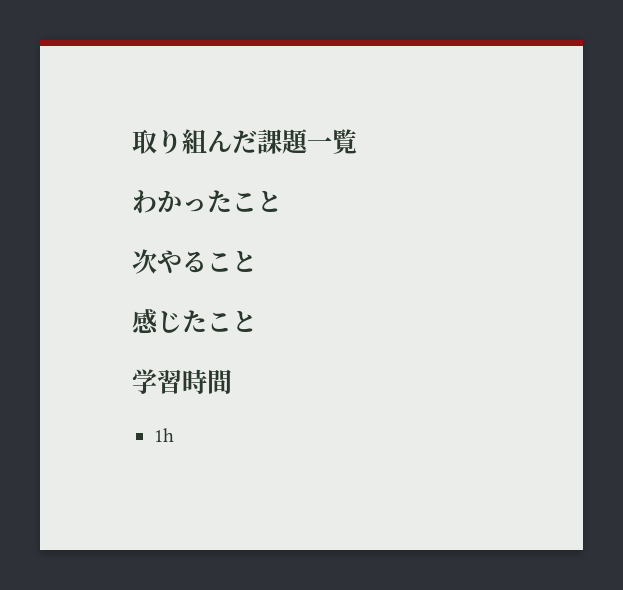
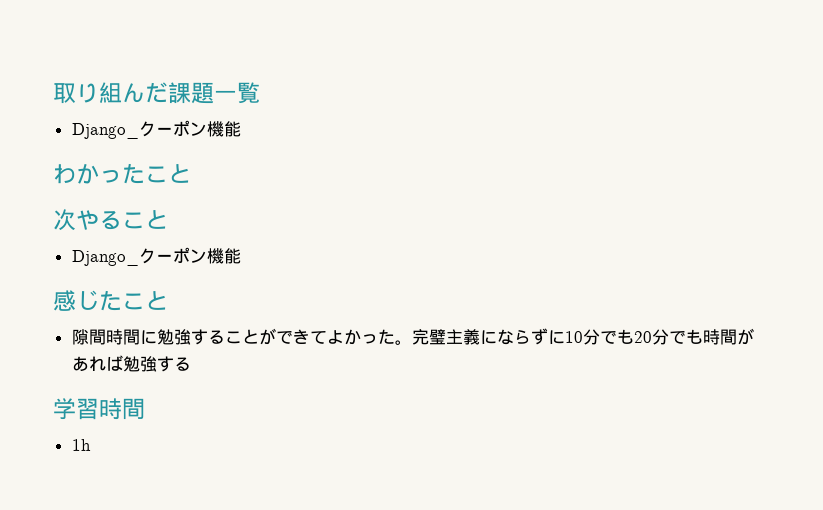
  取り組んだ課題一覧
+ Django_クーポン機能
  次やること
+ Django_クーポン機能
+ 隙間時間に勉強することができてよかった。完璧主義にならずに10分でも20分でも時間があれば勉強する

